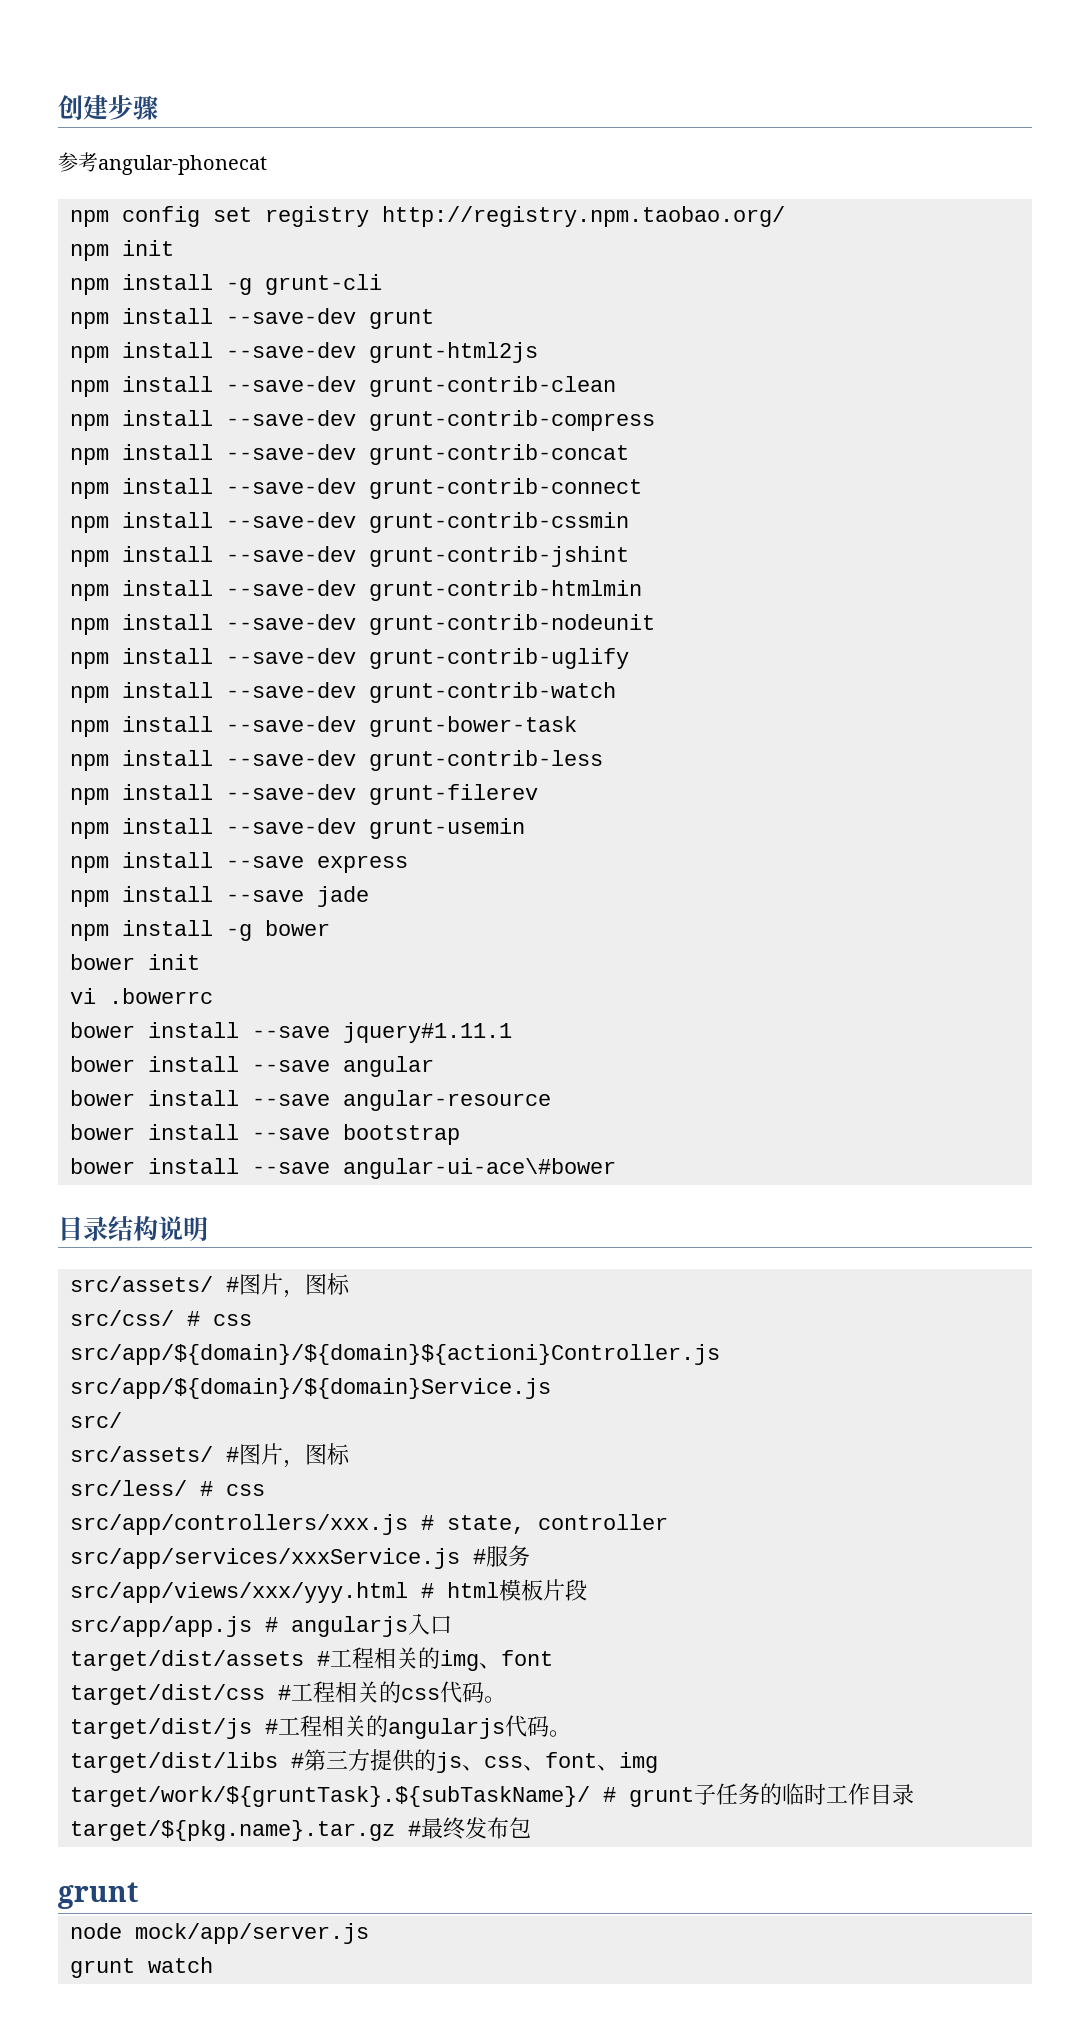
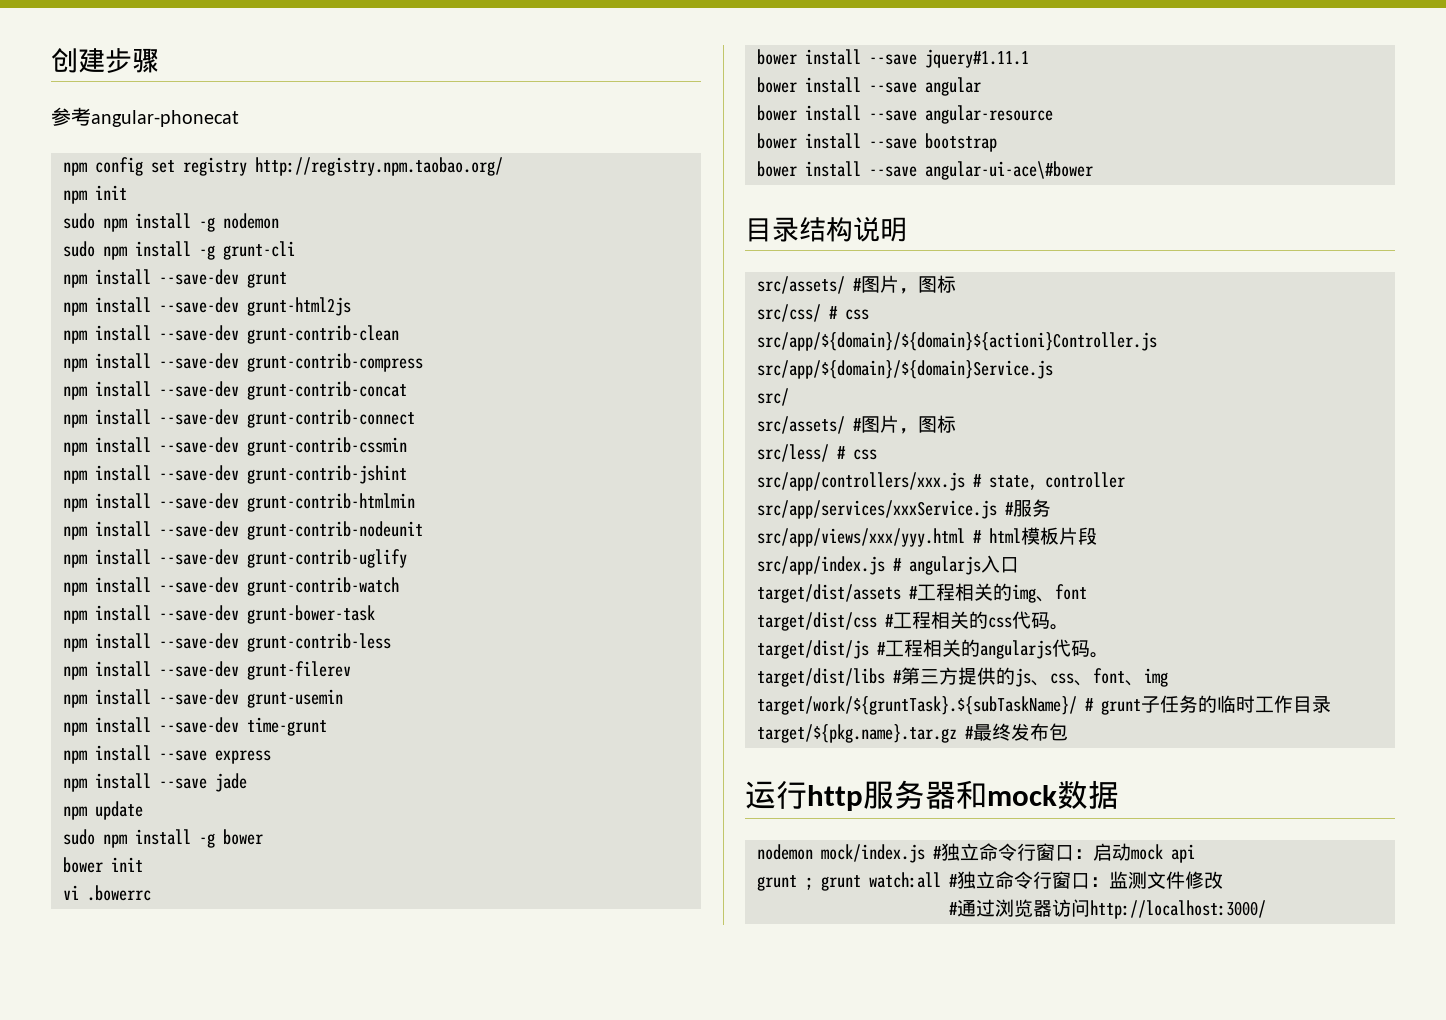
- npm install -g grunt-cli
+ sudo npm install -g nodemon
+ sudo npm install -g grunt-cli
+ npm install --save-dev time-grunt
- npm install -g bower
+ npm update
+ sudo npm install -g bower
- src/app/app.js # angularjs入口
+ src/app/index.js # angularjs入口
  target/${pkg.name}.tar.gz #最终发布包
- grunt
- node mock/app/server.js
- grunt watch
+ 运行http服务器和mock数据
+ nodemon mock/index.js #独立命令行窗口：启动mock api
+ grunt ; grunt watch:all #独立命令行窗口：监测文件修改
+ #通过浏览器访问http://localhost:3000/

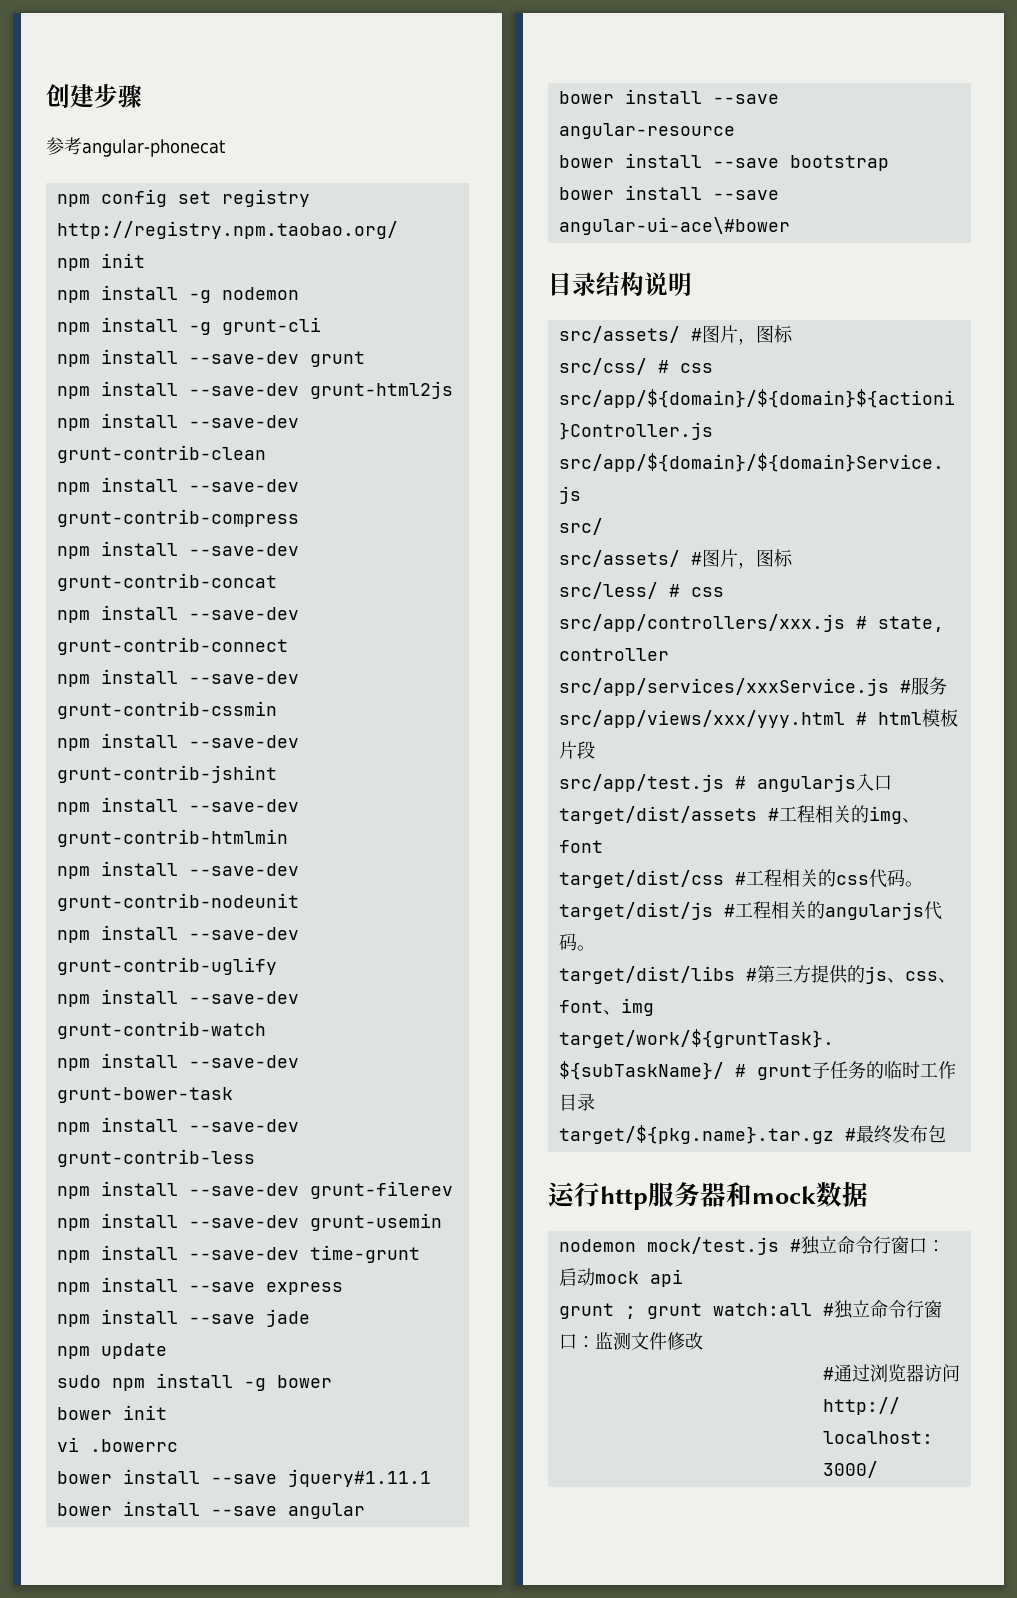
- sudo npm install -g nodemon
+ npm install -g nodemon
- sudo npm install -g grunt-cli
+ npm install -g grunt-cli
- src/app/index.js # angularjs入口
+ src/app/test.js # angularjs入口
- nodemon mock/index.js #独立命令行窗口：启动mock api
+ nodemon mock/test.js #独立命令行窗口：启动mock api

